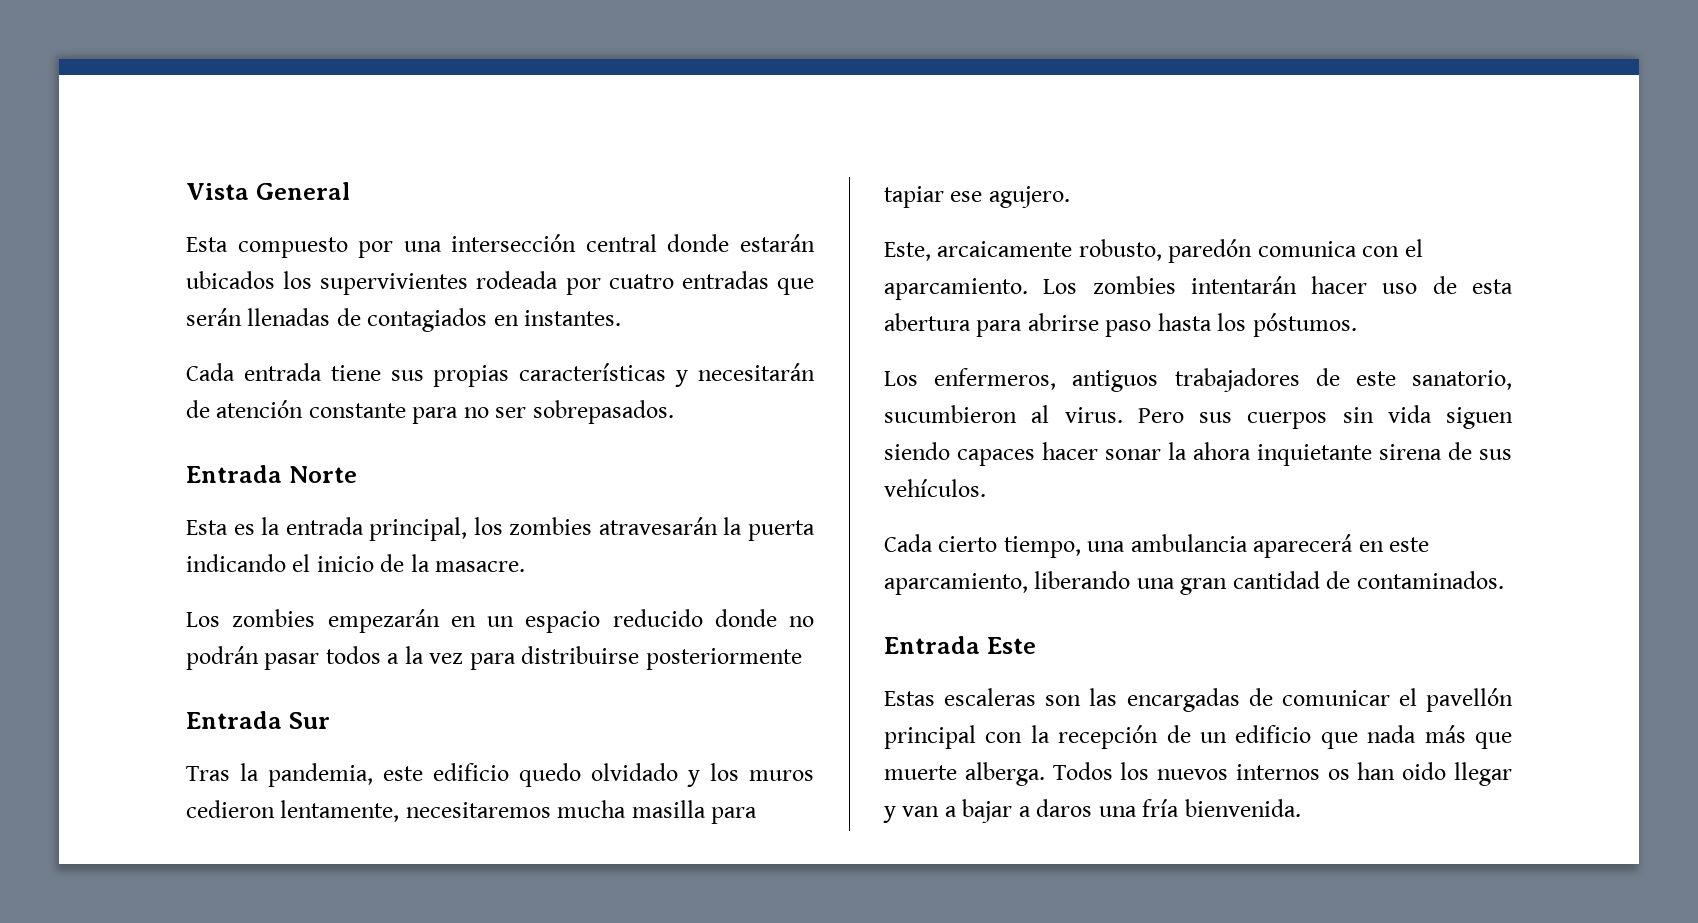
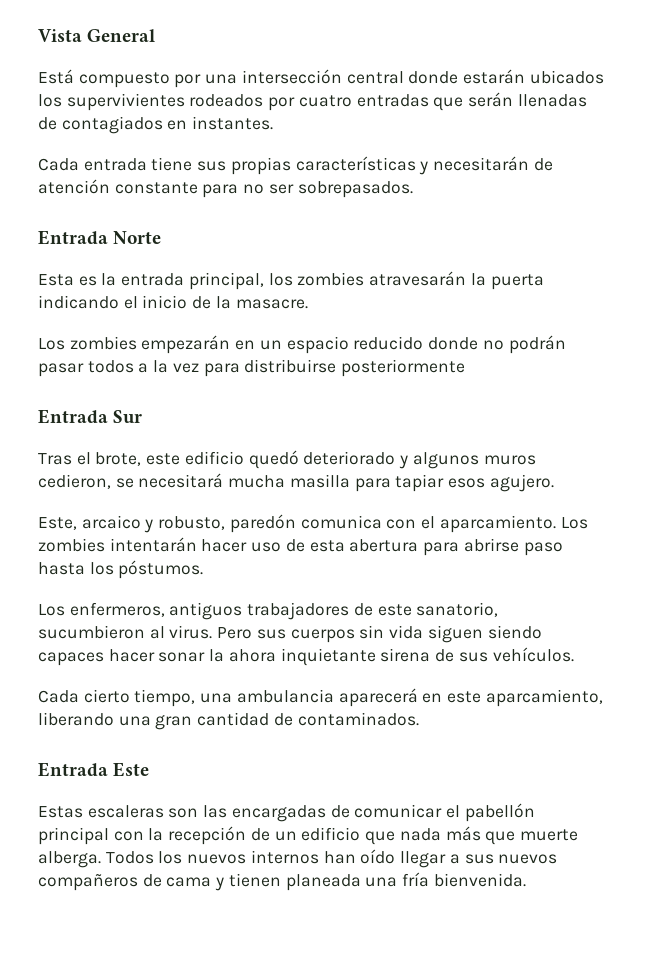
- Esta compuesto por una intersección central donde estarán ubicados los supervivientes rodeada por cuatro entradas que serán llenadas de contagiados en instantes.
+ Está compuesto por una intersección central donde estarán ubicados los supervivientes rodeados por cuatro entradas que serán llenadas de contagiados en instantes.
- Tras la pandemia, este edificio quedo olvidado y los muros cedieron lentamente, necesitaremos mucha masilla para tapiar ese agujero.
+ Tras el brote, este edificio quedó deteriorado y algunos muros cedieron, se necesitará mucha masilla para tapiar esos agujero.
- Este, arcaicamente robusto, paredón comunica con el aparcamiento.
+ Este, arcaico y robusto, paredón comunica con el aparcamiento.
- Estas escaleras son las encargadas de comunicar el pavellón principal con la recepción de un edificio que nada más que muerte alberga.
+ Estas escaleras son las encargadas de comunicar el pabellón principal con la recepción de un edificio que nada más que muerte alberga.
- Todos los nuevos internos os han oido llegar y van a bajar a daros una fría bienvenida.
+ Todos los nuevos internos han oído llegar a sus nuevos compañeros de cama y tienen planeada una fría bienvenida.

